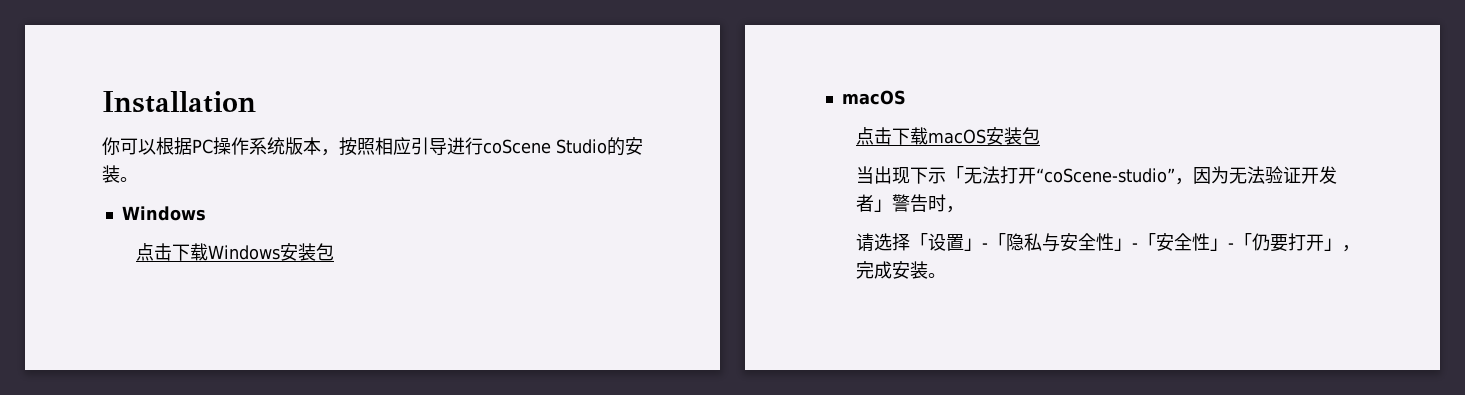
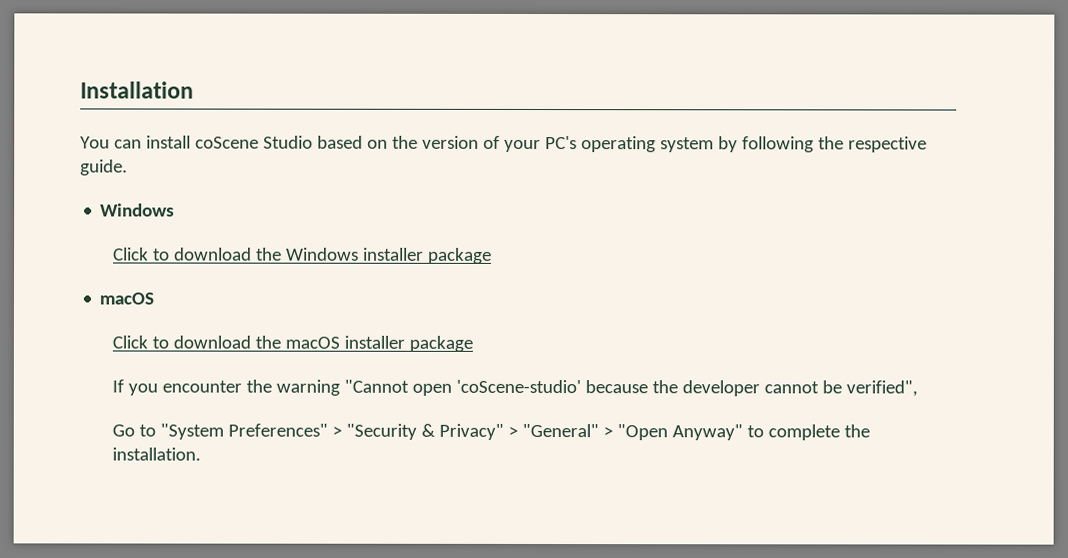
- 你可以根据PC操作系统版本，按照相应引导进行coScene Studio的安装。
+ You can install coScene Studio based on the version of your PC's operating system by following the respective guide.
  Windows
- 点击下载Windows安装包
+ Click to download the Windows installer package
  macOS
- 点击下载macOS安装包
- 当出现下示「无法打开“coScene-studio”，因为无法验证开发者」警告时，
- 请选择「设置」-「隐私与安全性」-「安全性」-「仍要打开」，完成安装。
+ Click to download the macOS installer package
+ If you encounter the warning "Cannot open 'coScene-studio' because the developer cannot be verified",
+ Go to "System Preferences" > "Security & Privacy" > "General" > "Open Anyway" to complete the installation.

